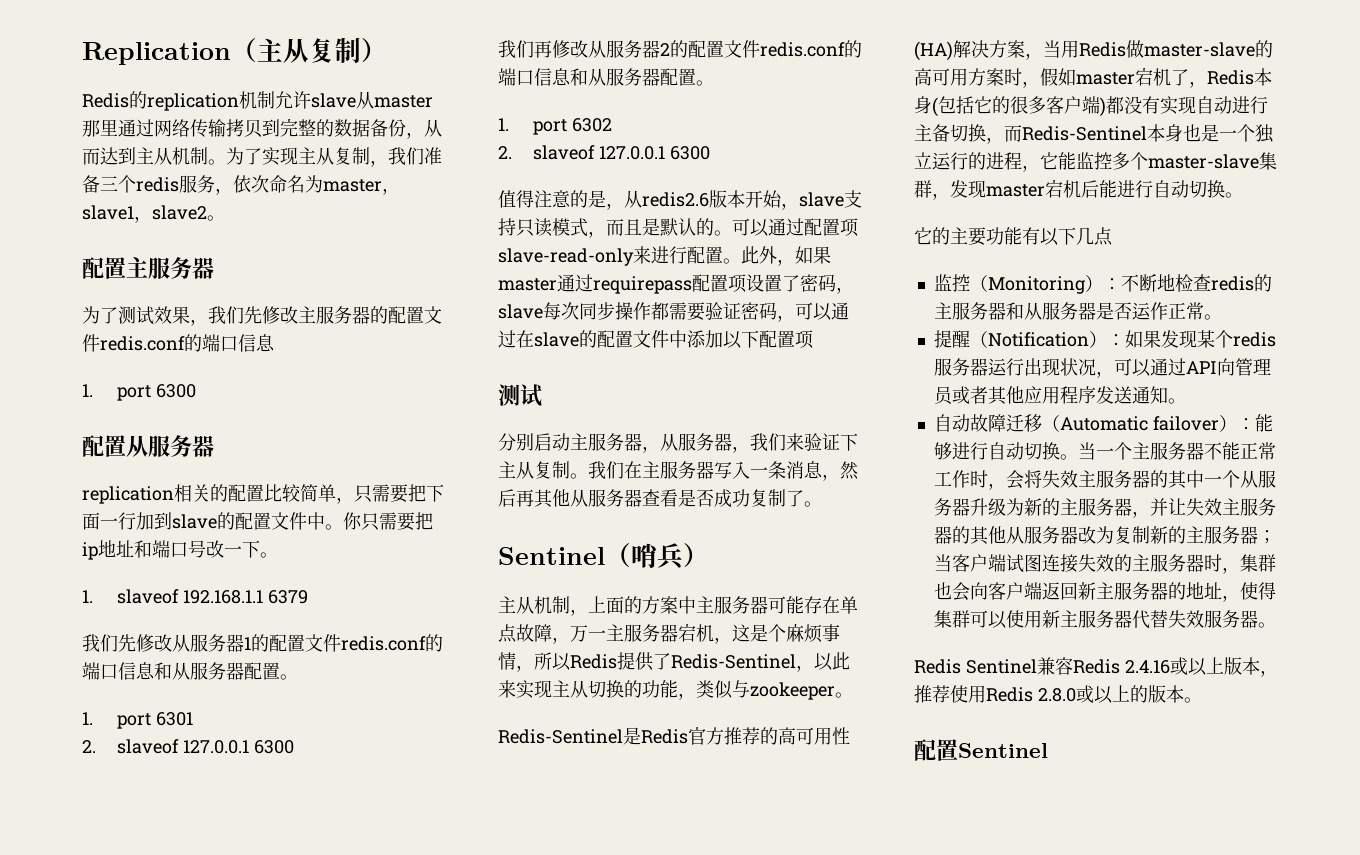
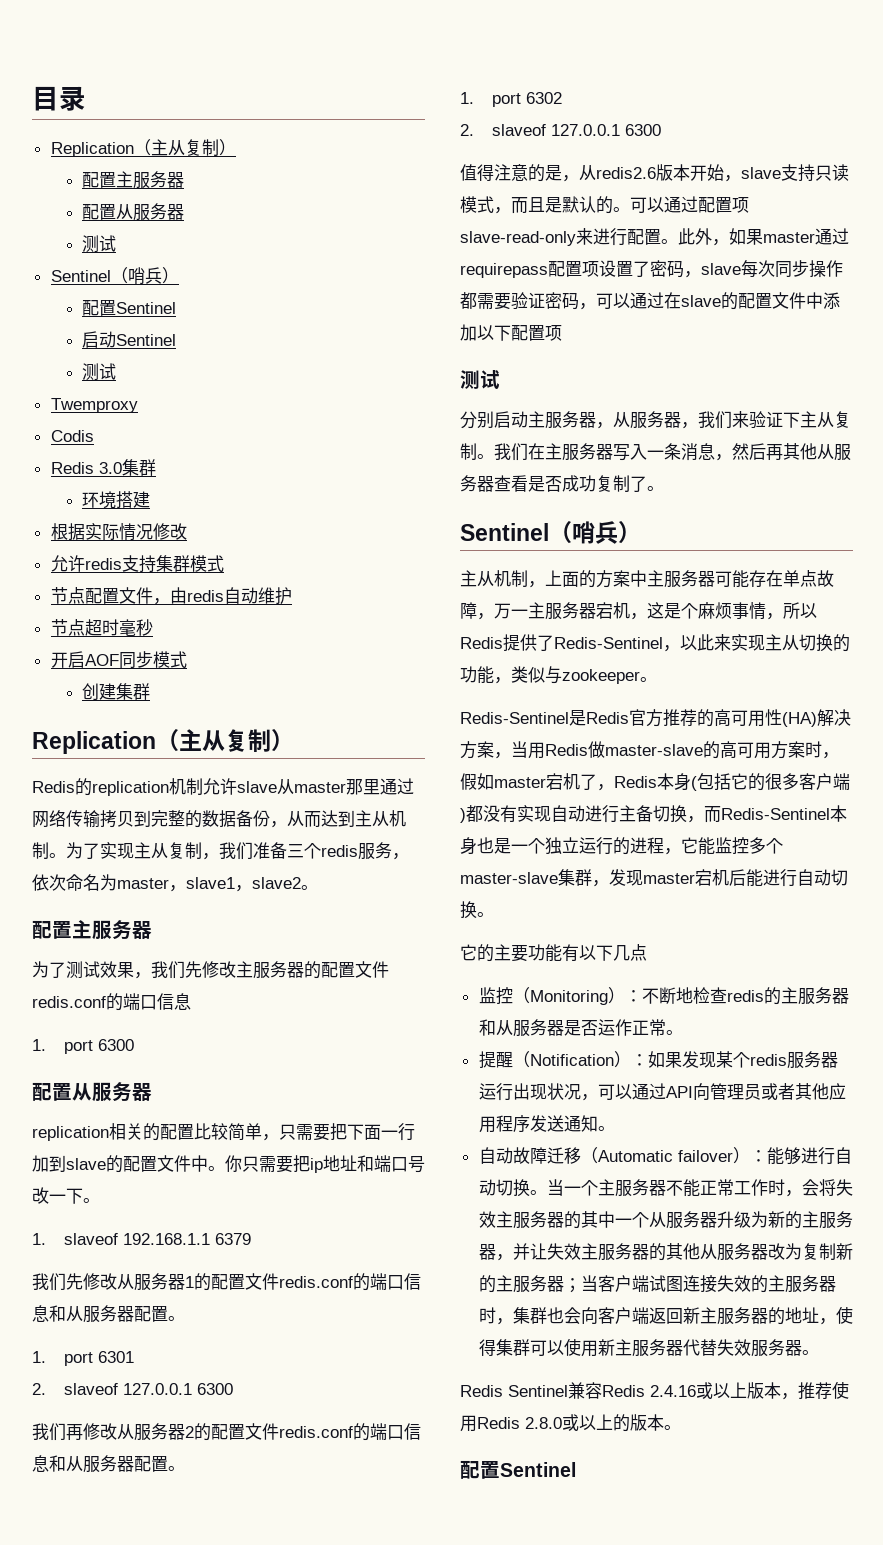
+ 目录
+ Replication（主从复制）
+ 配置主服务器
+ 配置从服务器
+ 测试
+ Sentinel（哨兵）
+ 配置Sentinel
+ 启动Sentinel
+ 测试
+ Twemproxy
+ Codis
+ Redis 3.0集群
+ 环境搭建
+ 根据实际情况修改
+ 允许redis支持集群模式
+ 节点配置文件，由redis自动维护
+ 节点超时毫秒
+ 开启AOF同步模式
+ 创建集群

